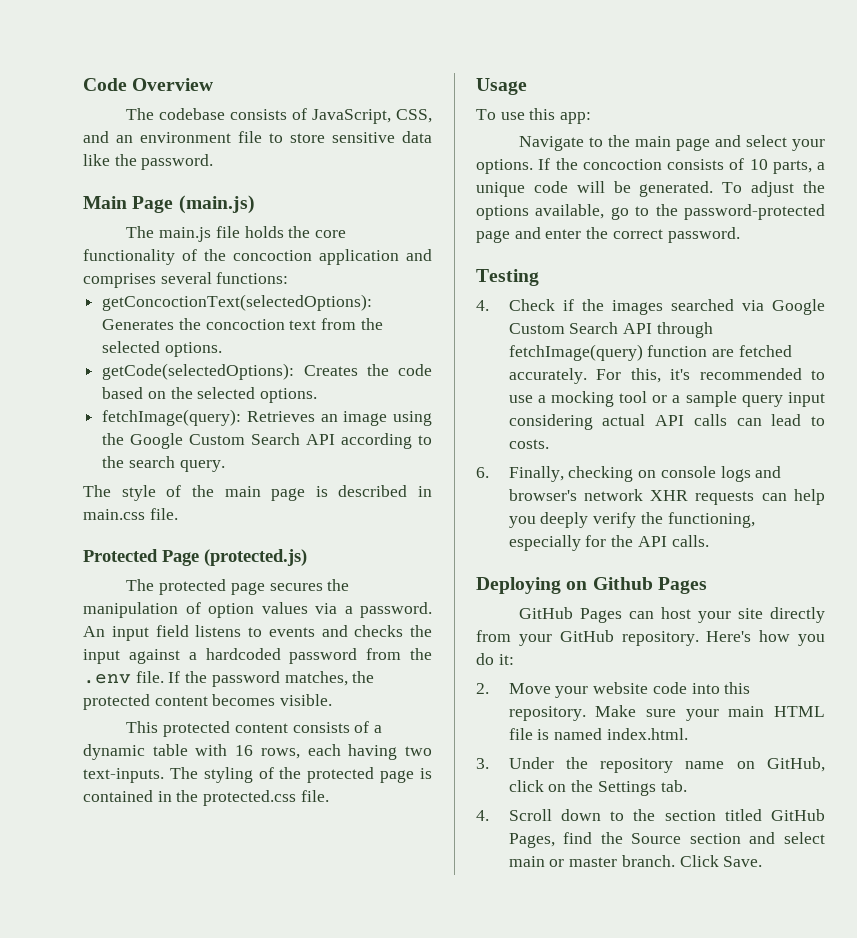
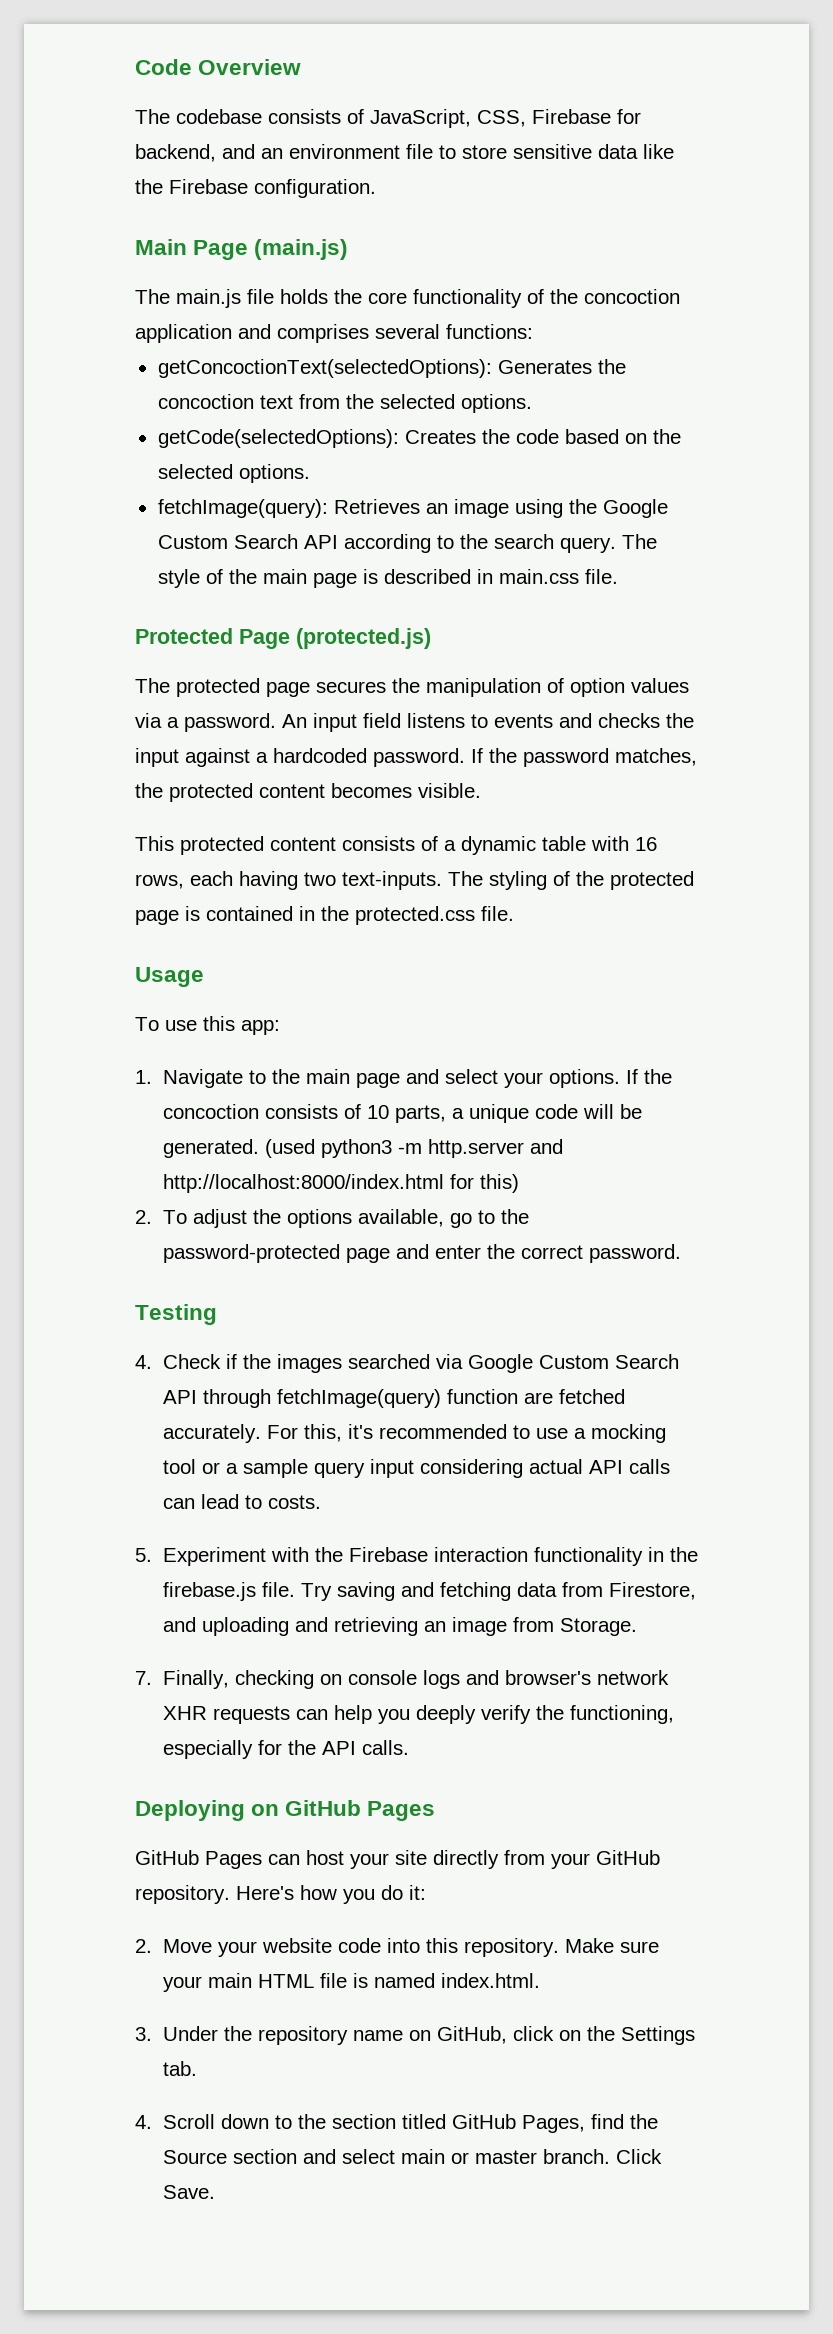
- The codebase consists of JavaScript, CSS, and an environment file to store sensitive data like the password.
+ The codebase consists of JavaScript, CSS, Firebase for backend, and an environment file to store sensitive data like the Firebase configuration.
- fetchImage(query): Retrieves an image using the Google Custom Search API according to the search query.
- The style of the main page is described in main.css file.
+ fetchImage(query): Retrieves an image using the Google Custom Search API according to the search query. The style of the main page is described in main.css file.
- An input field listens to events and checks the input against a hardcoded password from the .env file.
+ An input field listens to events and checks the input against a hardcoded password.
- Navigate to the main page and select your options.
+ 1. Navigate to the main page and select your options.
- To adjust the options available, go to the password-protected page and enter the correct password.
+ (used python3 -m http.server and http://localhost:8000/index.html for this)
+ 2. To adjust the options available, go to the password-protected page and enter the correct password.
- 6. Finally, checking on console logs and browser's network XHR requests can help you deeply verify the functioning, especially for the API calls.
+ 5. Experiment with the Firebase interaction functionality in the firebase.js file. Try saving and fetching data from Firestore, and uploading and retrieving an image from Storage.
+ 7. Finally, checking on console logs and browser's network XHR requests can help you deeply verify the functioning, especially for the API calls.
- Deploying on Github Pages
+ Deploying on GitHub Pages

